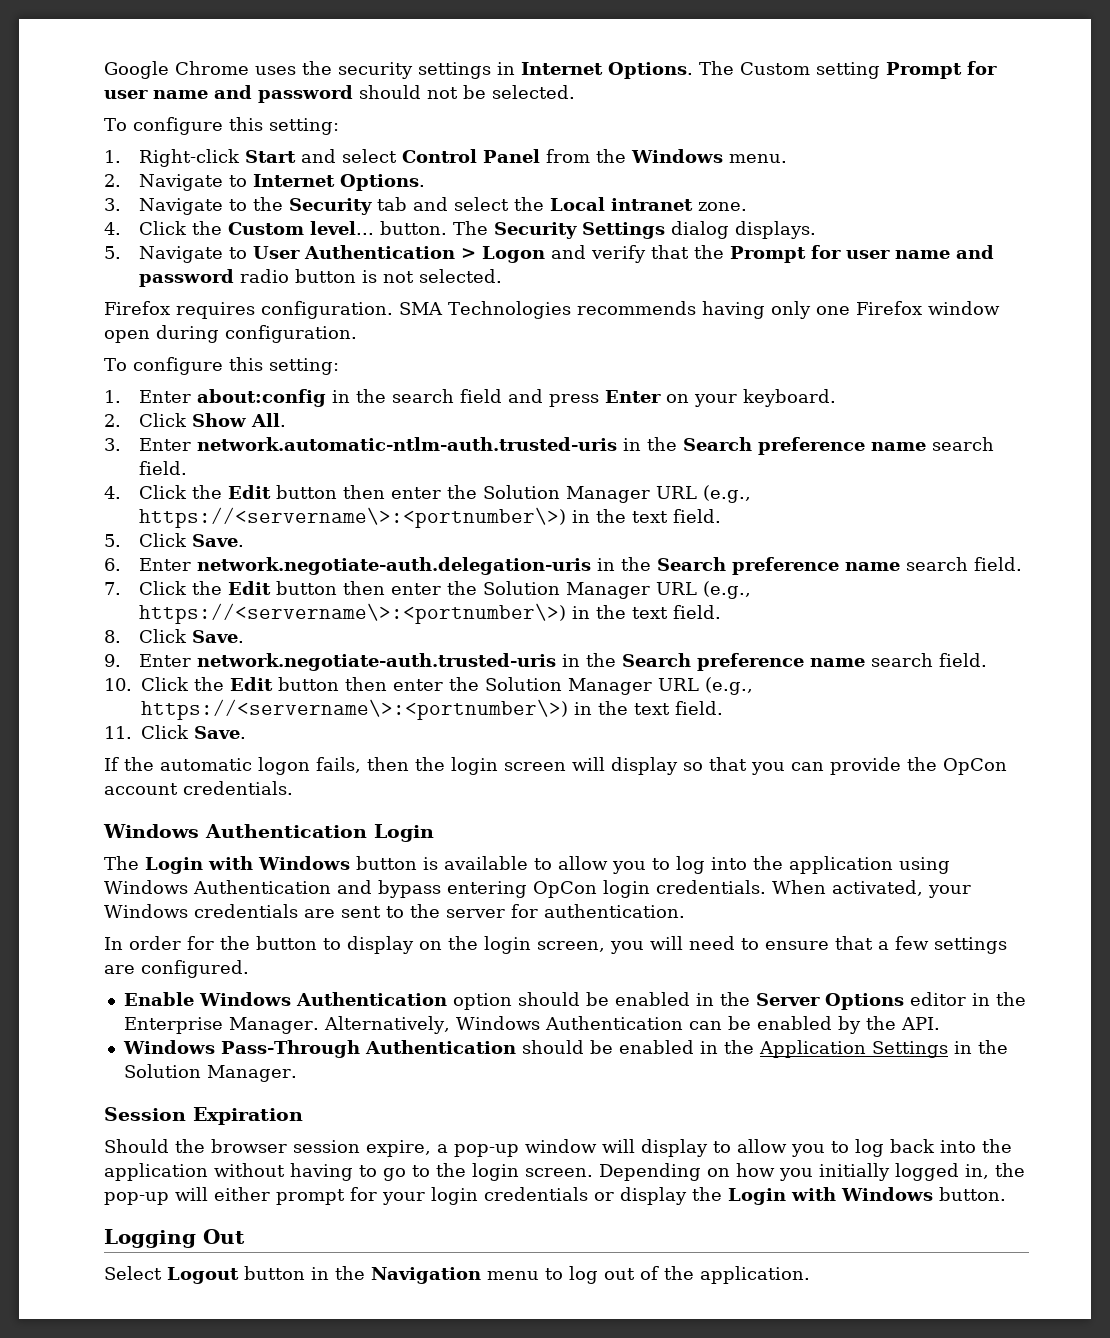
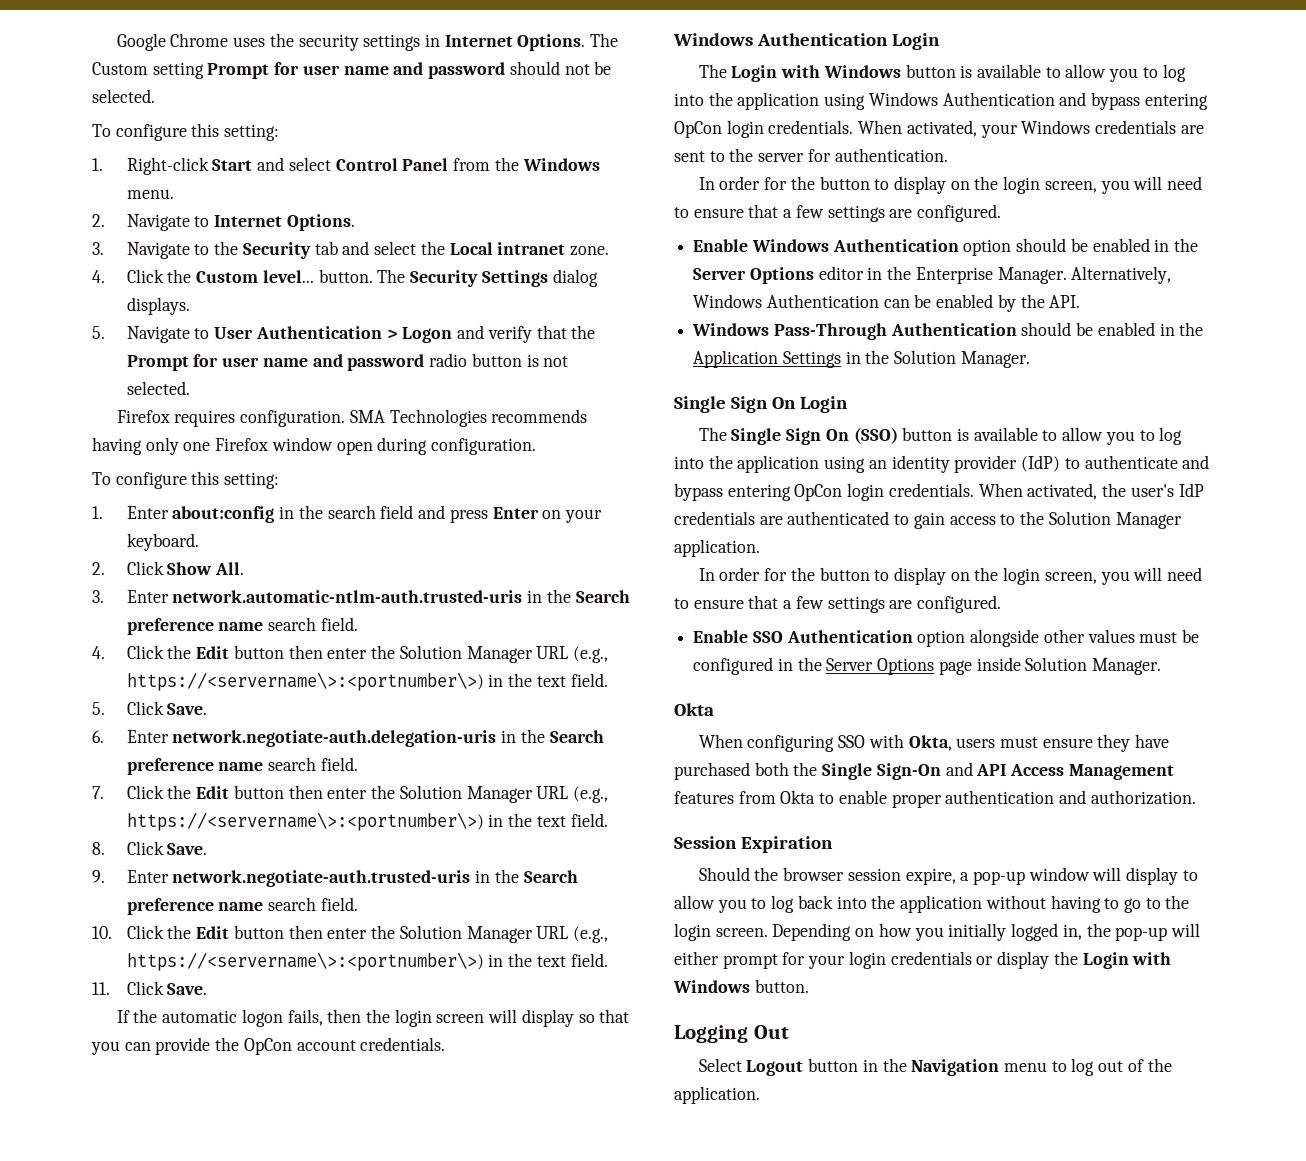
+ Single Sign On Login
+ The Single Sign On (SSO) button is available to allow you to log into the application using an identity provider (IdP) to authenticate and bypass entering OpCon login credentials. When activated, the user's IdP credentials are authenticated to gain access to the Solution Manager application.
+ In order for the button to display on the login screen, you will need to ensure that a few settings are configured.
+ Enable SSO Authentication option alongside other values must be configured in the Server Options page inside Solution Manager.
+ Okta
+ When configuring SSO with Okta, users must ensure they have purchased both the Single Sign-On and API Access Management features from Okta to enable proper authentication and authorization.

